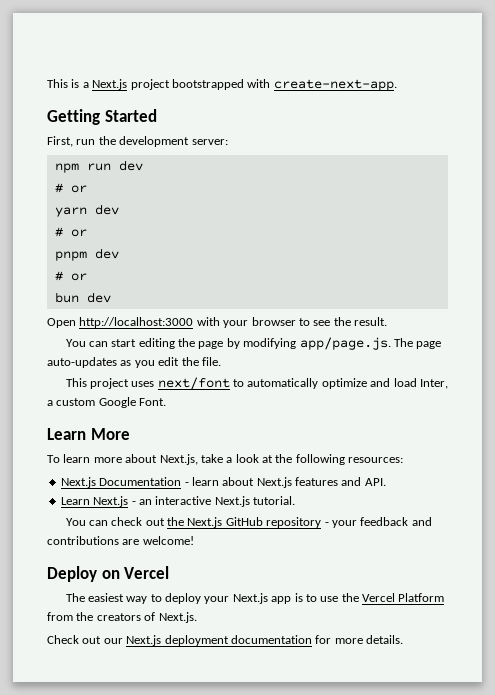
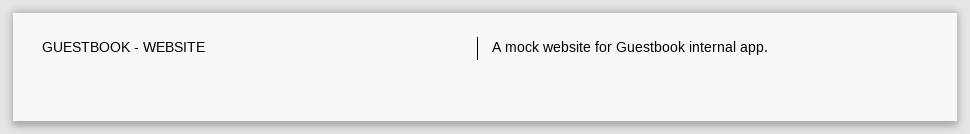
- This is a Next.js project bootstrapped with create-next-app.
- Getting Started
- First, run the development server:
- npm run dev
- # or
- yarn dev
- # or
- pnpm dev
- # or
- bun dev
- Open http://localhost:3000 with your browser to see the result.
- You can start editing the page by modifying app/page.js. The page auto-updates as you edit the file.
- This project uses next/font to automatically optimize and load Inter, a custom Google Font.
- Learn More
- To learn more about Next.js, take a look at the following resources:
- Next.js Documentation - learn about Next.js features and API.
- Learn Next.js - an interactive Next.js tutorial.
- You can check out the Next.js GitHub repository - your feedback and contributions are welcome!
- Deploy on Vercel
- The easiest way to deploy your Next.js app is to use the Vercel Platform from the creators of Next.js.
- Check out our Next.js deployment documentation for more details.
+ GUESTBOOK - WEBSITE
+ A mock website for Guestbook internal app.

